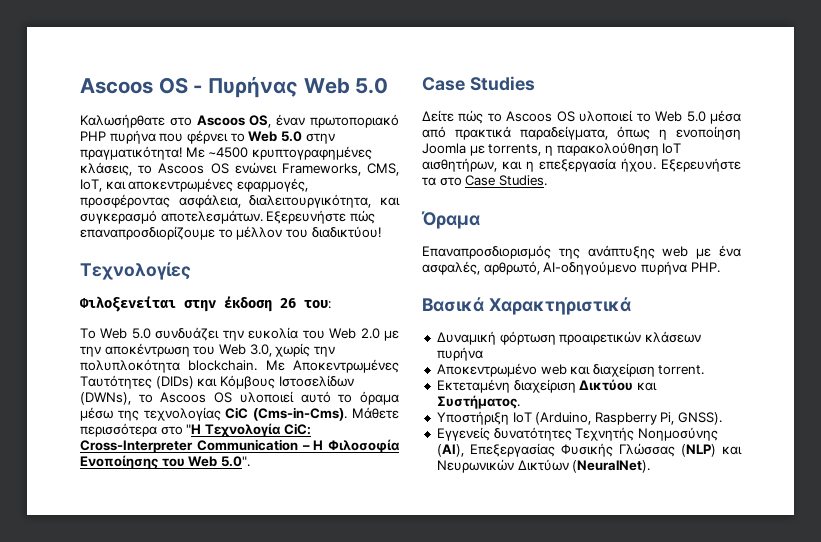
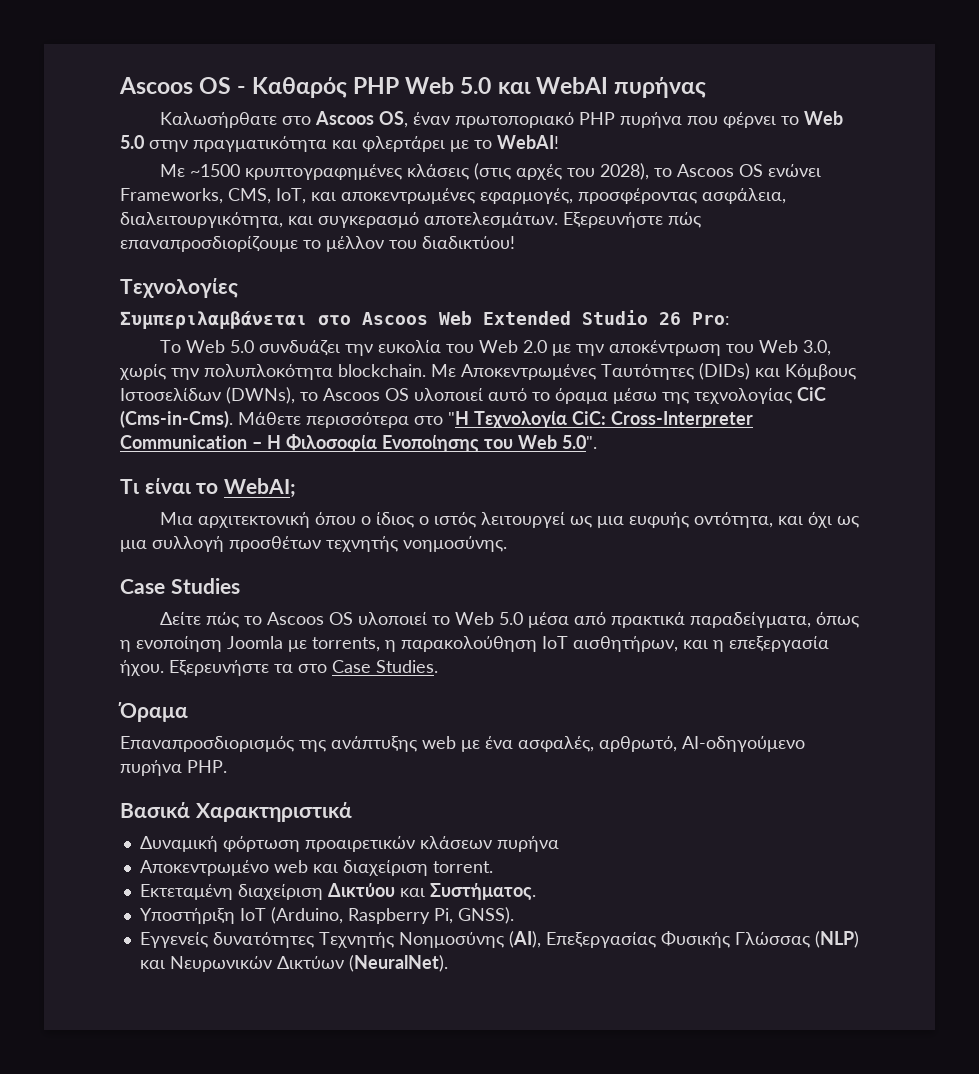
- Ascoos OS - Πυρήνας Web 5.0
+ Ascoos OS - Καθαρός PHP Web 5.0 και WebAI πυρήνας
- Καλωσήρθατε στο Ascoos OS, έναν πρωτοποριακό PHP πυρήνα που φέρνει το Web 5.0 στην πραγματικότητα! Με ~4500 κρυπτογραφημένες κλάσεις, το Ascoos OS ενώνει Frameworks, CMS, IoT, και αποκεντρωμένες εφαρμογές, προσφέροντας ασφάλεια, διαλειτουργικότητα, και συγκερασμό αποτελεσμάτων.
+ Καλωσήρθατε στο Ascoos OS, έναν πρωτοποριακό PHP πυρήνα που φέρνει το Web 5.0 στην πραγματικότητα και φλερτάρει με το WebAI!
+ Με ~1500 κρυπτογραφημένες κλάσεις (στις αρχές του 2028), το Ascoos OS ενώνει Frameworks, CMS, IoT, και αποκεντρωμένες εφαρμογές, προσφέροντας ασφάλεια, διαλειτουργικότητα, και συγκερασμό αποτελεσμάτων.
- Φιλοξενείται στην έκδοση 26 του:
+ Συμπεριλαμβάνεται στο Ascoos Web Extended Studio 26 Pro:
+ Τι είναι το WebAI;
+ Μια αρχιτεκτονική όπου ο ίδιος ο ιστός λειτουργεί ως μια ευφυής οντότητα, και όχι ως μια συλλογή προσθέτων τεχνητής νοημοσύνης.

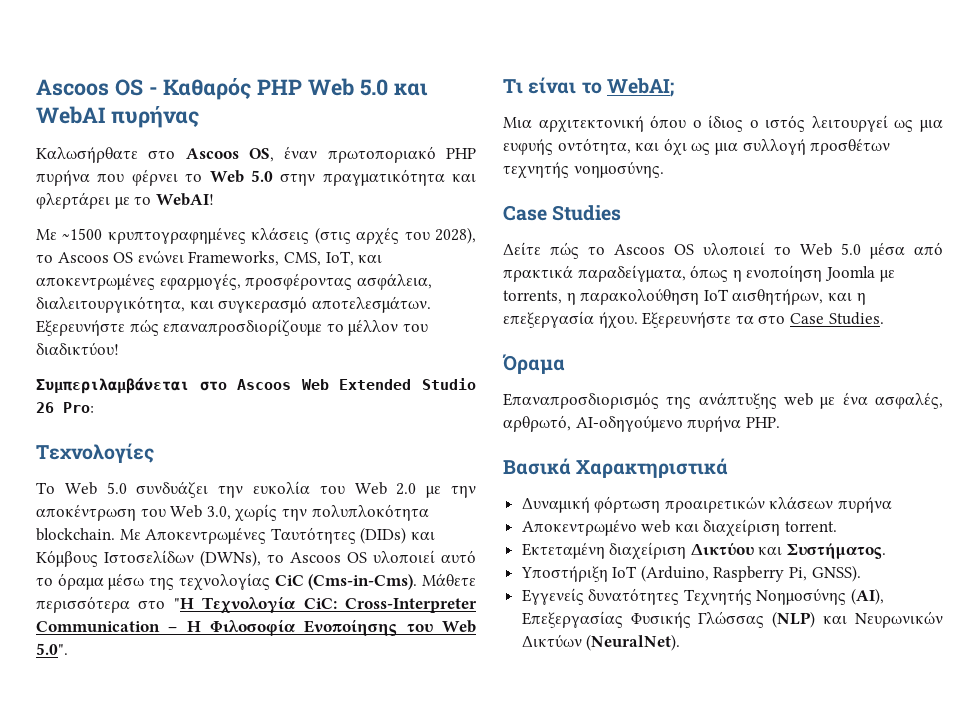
- Τεχνολογίες
+ Τεχνολογίες

